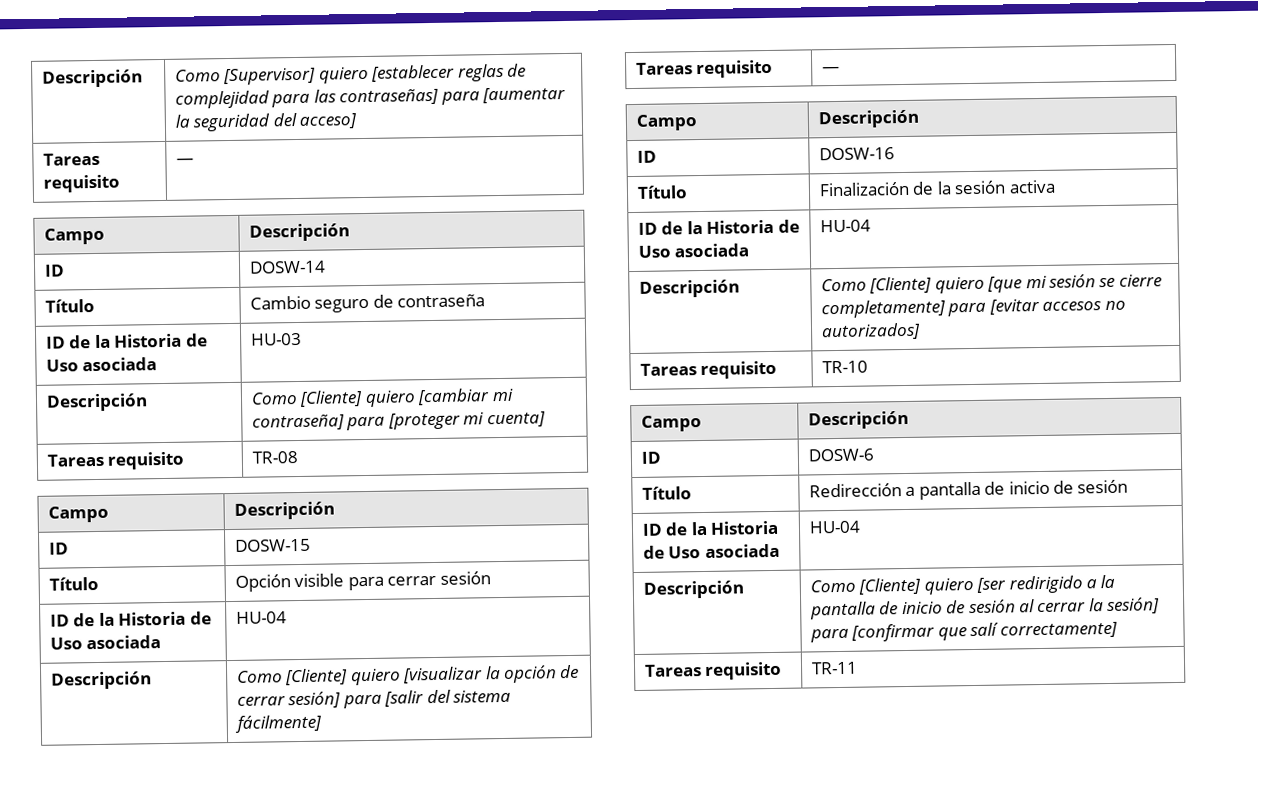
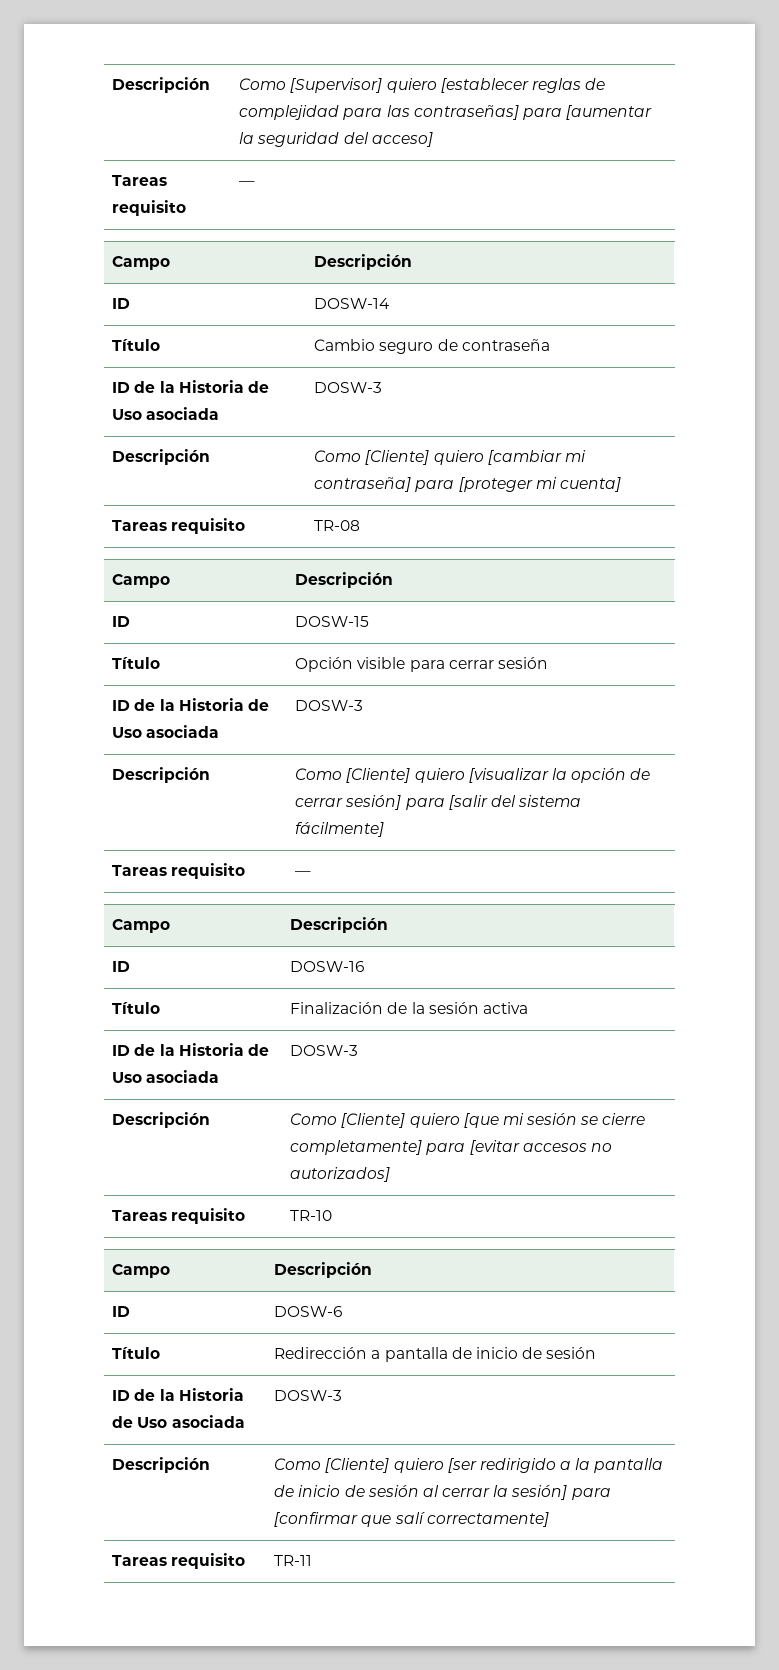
  Título | Cambio seguro de contraseña
- ID de la Historia de Uso asociada | HU-03
+ ID de la Historia de Uso asociada | DOSW-3
  Título | Opción visible para cerrar sesión
- ID de la Historia de Uso asociada | HU-04
+ ID de la Historia de Uso asociada | DOSW-3
  Título | Finalización de la sesión activa
- ID de la Historia de Uso asociada | HU-04
+ ID de la Historia de Uso asociada | DOSW-3
  Título | Redirección a pantalla de inicio de sesión
- ID de la Historia de Uso asociada | HU-04
+ ID de la Historia de Uso asociada | DOSW-3

